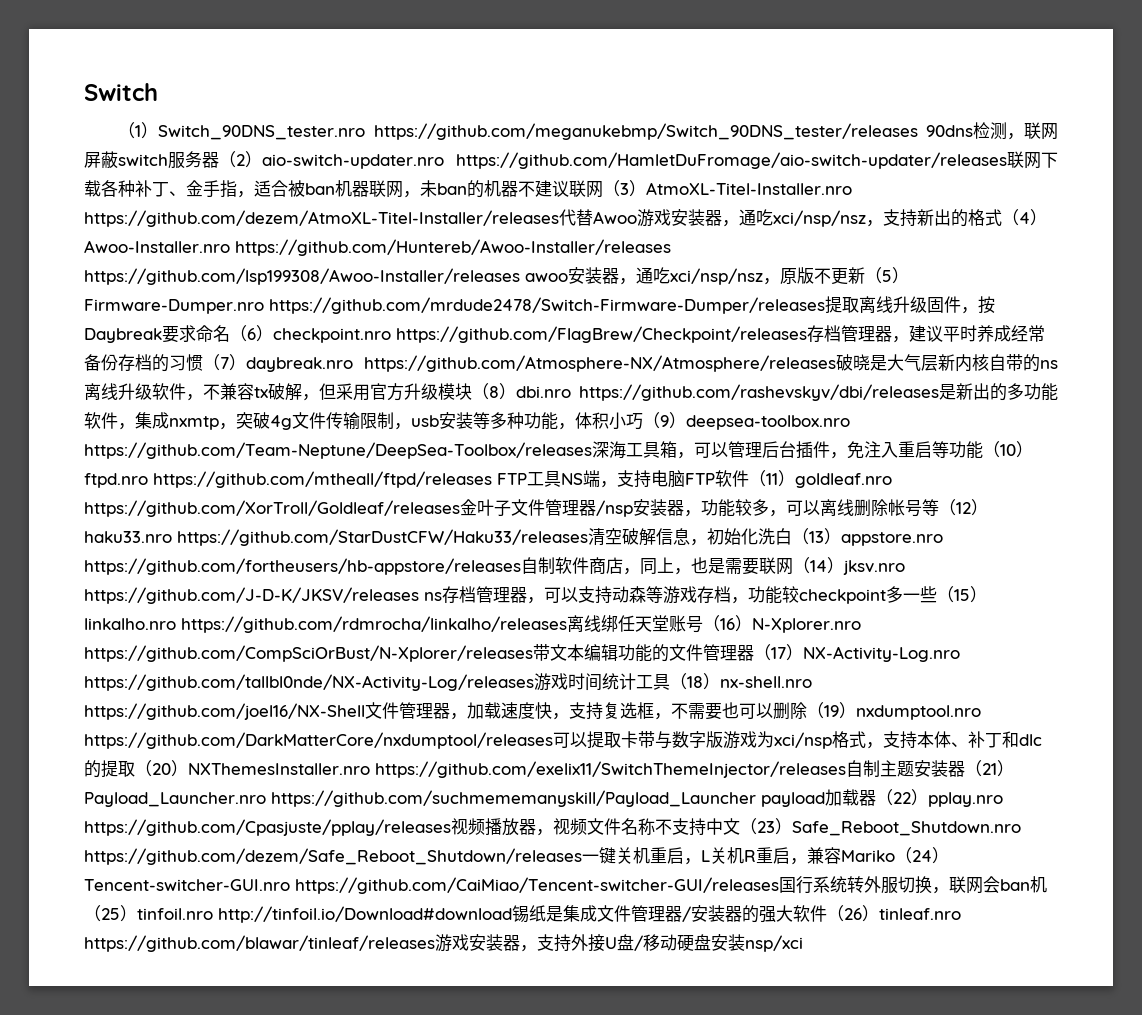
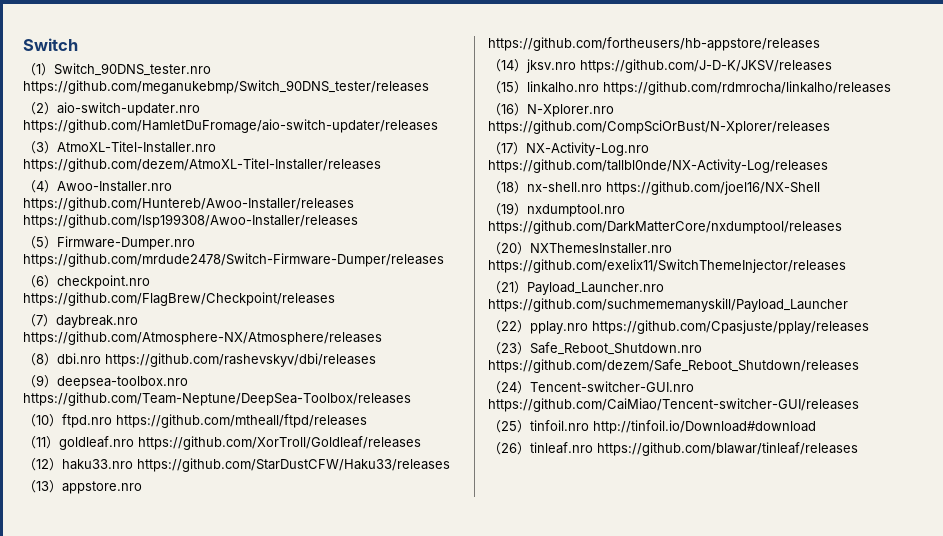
- （1）Switch_90DNS_tester.nro https://github.com/meganukebmp/Switch_90DNS_tester/releases 90dns检测，联网屏蔽switch服务器（2）aio-switch-updater.nro https://github.com/HamletDuFromage/aio-switch-updater/releases联网下载各种补丁、金手指，适合被ban机器联网，未ban的机器不建议联网（3）AtmoXL-Titel-Installer.nro https://github.com/dezem/AtmoXL-Titel-Installer/releases代替Awoo游戏安装器，通吃xci/nsp/nsz，支持新出的格式（4）Awoo-Installer.nro https://github.com/Huntereb/Awoo-Installer/releases https://github.com/lsp199308/Awoo-Installer/releases awoo安装器，通吃xci/nsp/nsz，原版不更新（5）Firmware-Dumper.nro https://github.com/mrdude2478/Switch-Firmware-Dumper/releases提取离线升级固件，按Daybreak要求命名（6）checkpoint.nro https://github.com/FlagBrew/Checkpoint/releases存档管理器，建议平时养成经常备份存档的习惯（7）daybreak.nro https://github.com/Atmosphere-NX/Atmosphere/releases破晓是大气层新内核自带的ns离线升级软件，不兼容tx破解，但采用官方升级模块（8）dbi.nro https://github.com/rashevskyv/dbi/releases是新出的多功能软件，集成nxmtp，突破4g文件传输限制，usb安装等多种功能，体积小巧（9）deepsea-toolbox.nro https://github.com/Team-Neptune/DeepSea-Toolbox/releases深海工具箱，可以管理后台插件，免注入重启等功能（10）ftpd.nro https://github.com/mtheall/ftpd/releases FTP工具NS端，支持电脑FTP软件（11）goldleaf.nro https://github.com/XorTroll/Goldleaf/releases金叶子文件管理器/nsp安装器，功能较多，可以离线删除帐号等（12）haku33.nro https://github.com/StarDustCFW/Haku33/releases清空破解信息，初始化洗白（13）appstore.nro https://github.com/fortheusers/hb-appstore/releases自制软件商店，同上，也是需要联网（14）jksv.nro https://github.com/J-D-K/JKSV/releases ns存档管理器，可以支持动森等游戏存档，功能较checkpoint多一些（15）linkalho.nro https://github.com/rdmrocha/linkalho/releases离线绑任天堂账号（16）N-Xplorer.nro https://github.com/CompSciOrBust/N-Xplorer/releases带文本编辑功能的文件管理器（17）NX-Activity-Log.nro https://github.com/tallbl0nde/NX-Activity-Log/releases游戏时间统计工具（18）nx-shell.nro https://github.com/joel16/NX-Shell文件管理器，加载速度快，支持复选框，不需要也可以删除（19）nxdumptool.nro https://github.com/DarkMatterCore/nxdumptool/releases可以提取卡带与数字版游戏为xci/nsp格式，支持本体、补丁和dlc的提取（20）NXThemesInstaller.nro https://github.com/exelix11/SwitchThemeInjector/releases自制主题安装器（21）Payload_Launcher.nro https://github.com/suchmememanyskill/Payload_Launcher payload加载器（22）pplay.nro https://github.com/Cpasjuste/pplay/releases视频播放器，视频文件名称不支持中文（23）Safe_Reboot_Shutdown.nro https://github.com/dezem/Safe_Reboot_Shutdown/releases一键关机重启，L关机R重启，兼容Mariko（24）Tencent-switcher-GUI.nro https://github.com/CaiMiao/Tencent-switcher-GUI/releases国行系统转外服切换，联网会ban机（25）tinfoil.nro http://tinfoil.io/Download#download锡纸是集成文件管理器/安装器的强大软件（26）tinleaf.nro https://github.com/blawar/tinleaf/releases游戏安装器，支持外接U盘/移动硬盘安装nsp/xci
+ （1）Switch_90DNS_tester.nro https://github.com/meganukebmp/Switch_90DNS_tester/releases
+ （2）aio-switch-updater.nro https://github.com/HamletDuFromage/aio-switch-updater/releases
+ （3）AtmoXL-Titel-Installer.nro https://github.com/dezem/AtmoXL-Titel-Installer/releases
+ （4）Awoo-Installer.nro https://github.com/Huntereb/Awoo-Installer/releases https://github.com/lsp199308/Awoo-Installer/releases
+ （5）Firmware-Dumper.nro https://github.com/mrdude2478/Switch-Firmware-Dumper/releases
+ （6）checkpoint.nro https://github.com/FlagBrew/Checkpoint/releases
+ （7）daybreak.nro https://github.com/Atmosphere-NX/Atmosphere/releases
+ （8）dbi.nro https://github.com/rashevskyv/dbi/releases
+ （9）deepsea-toolbox.nro https://github.com/Team-Neptune/DeepSea-Toolbox/releases
+ （10）ftpd.nro https://github.com/mtheall/ftpd/releases
+ （11）goldleaf.nro https://github.com/XorTroll/Goldleaf/releases
+ （12）haku33.nro https://github.com/StarDustCFW/Haku33/releases
+ （13）appstore.nro https://github.com/fortheusers/hb-appstore/releases
+ （14）jksv.nro https://github.com/J-D-K/JKSV/releases
+ （15）linkalho.nro https://github.com/rdmrocha/linkalho/releases
+ （16）N-Xplorer.nro https://github.com/CompSciOrBust/N-Xplorer/releases
+ （17）NX-Activity-Log.nro https://github.com/tallbl0nde/NX-Activity-Log/releases
+ （18）nx-shell.nro https://github.com/joel16/NX-Shell
+ （19）nxdumptool.nro https://github.com/DarkMatterCore/nxdumptool/releases
+ （20）NXThemesInstaller.nro https://github.com/exelix11/SwitchThemeInjector/releases
+ （21）Payload_Launcher.nro https://github.com/suchmememanyskill/Payload_Launcher
+ （22）pplay.nro https://github.com/Cpasjuste/pplay/releases
+ （23）Safe_Reboot_Shutdown.nro https://github.com/dezem/Safe_Reboot_Shutdown/releases
+ （24）Tencent-switcher-GUI.nro https://github.com/CaiMiao/Tencent-switcher-GUI/releases
+ （25）tinfoil.nro http://tinfoil.io/Download#download
+ （26）tinleaf.nro https://github.com/blawar/tinleaf/releases

